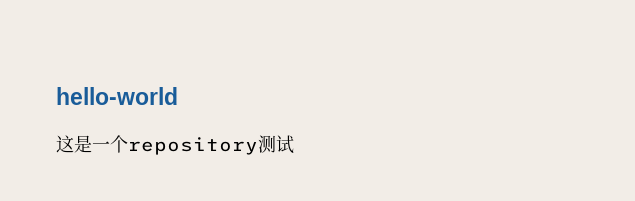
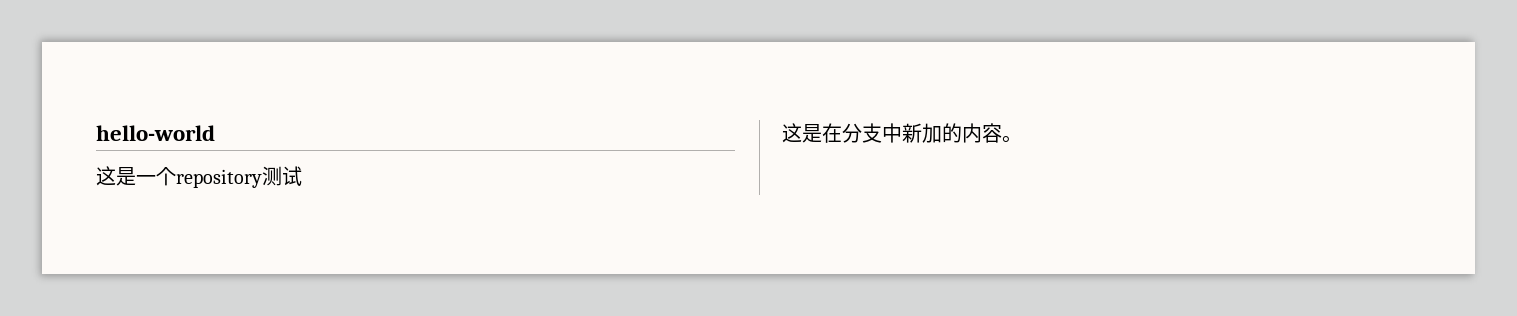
+ 这是在分支中新加的内容。

